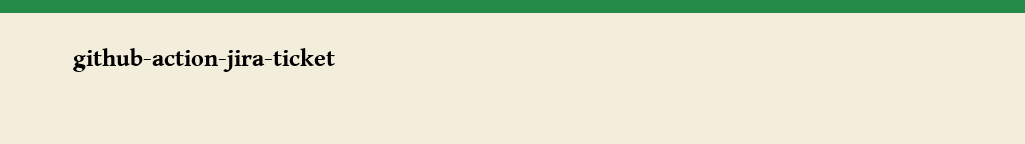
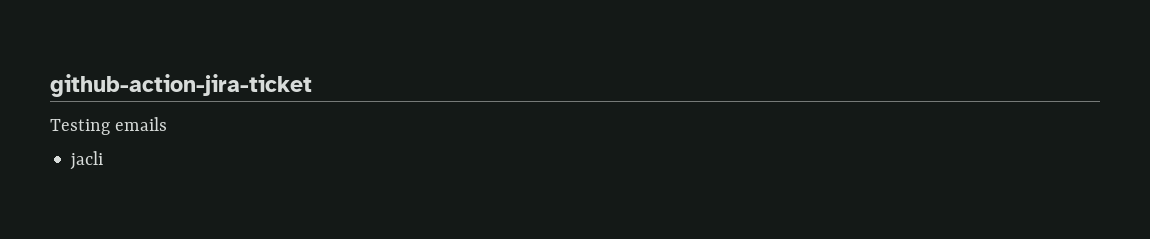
+ Testing emails
+ jacli

